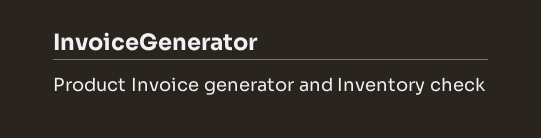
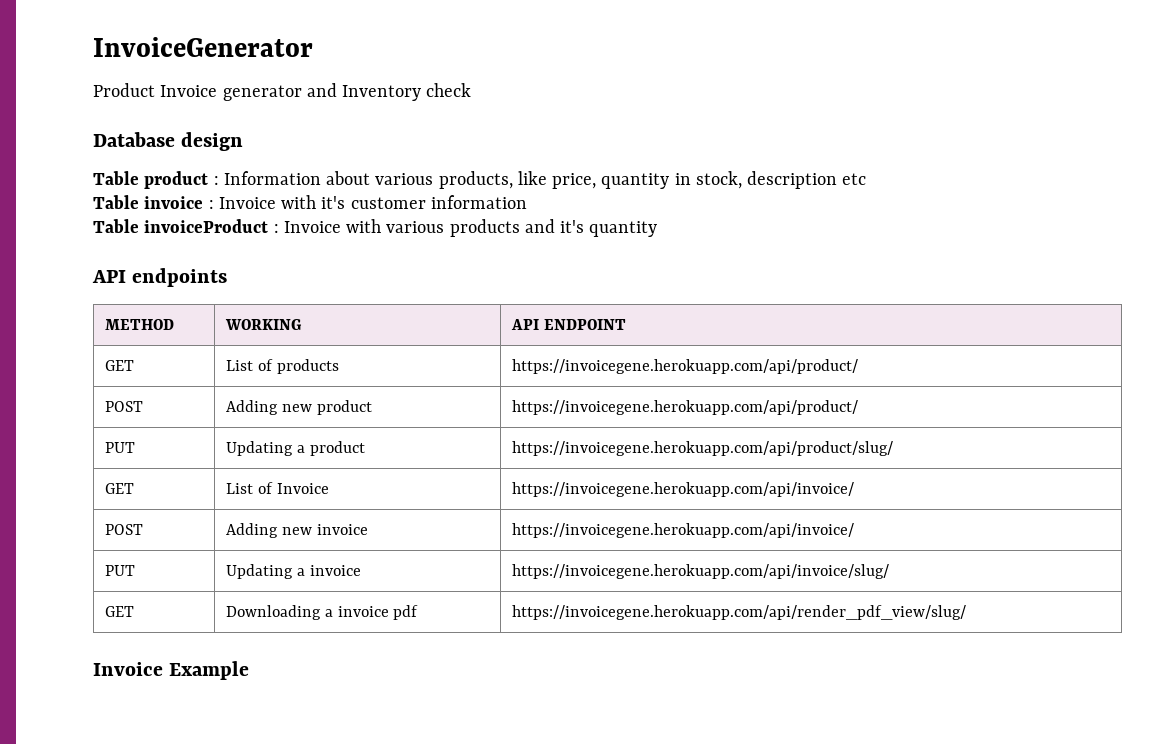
+ Database design
+ Table product : Information about various products, like price, quantity in stock, description etc
+ Table invoice : Invoice with it's customer information
+ Table invoiceProduct : Invoice with various products and it's quantity
+ API endpoints
+ METHOD | WORKING | API ENDPOINT
+ GET | List of products | https://invoicegene.herokuapp.com/api/product/
+ POST | Adding new product | https://invoicegene.herokuapp.com/api/product/
+ PUT | Updating a product | https://invoicegene.herokuapp.com/api/product/slug/
+ GET | List of Invoice | https://invoicegene.herokuapp.com/api/invoice/
+ POST | Adding new invoice | https://invoicegene.herokuapp.com/api/invoice/
+ PUT | Updating a invoice | https://invoicegene.herokuapp.com/api/invoice/slug/
+ GET | Downloading a invoice pdf | https://invoicegene.herokuapp.com/api/render_pdf_view/slug/
+ Invoice Example

